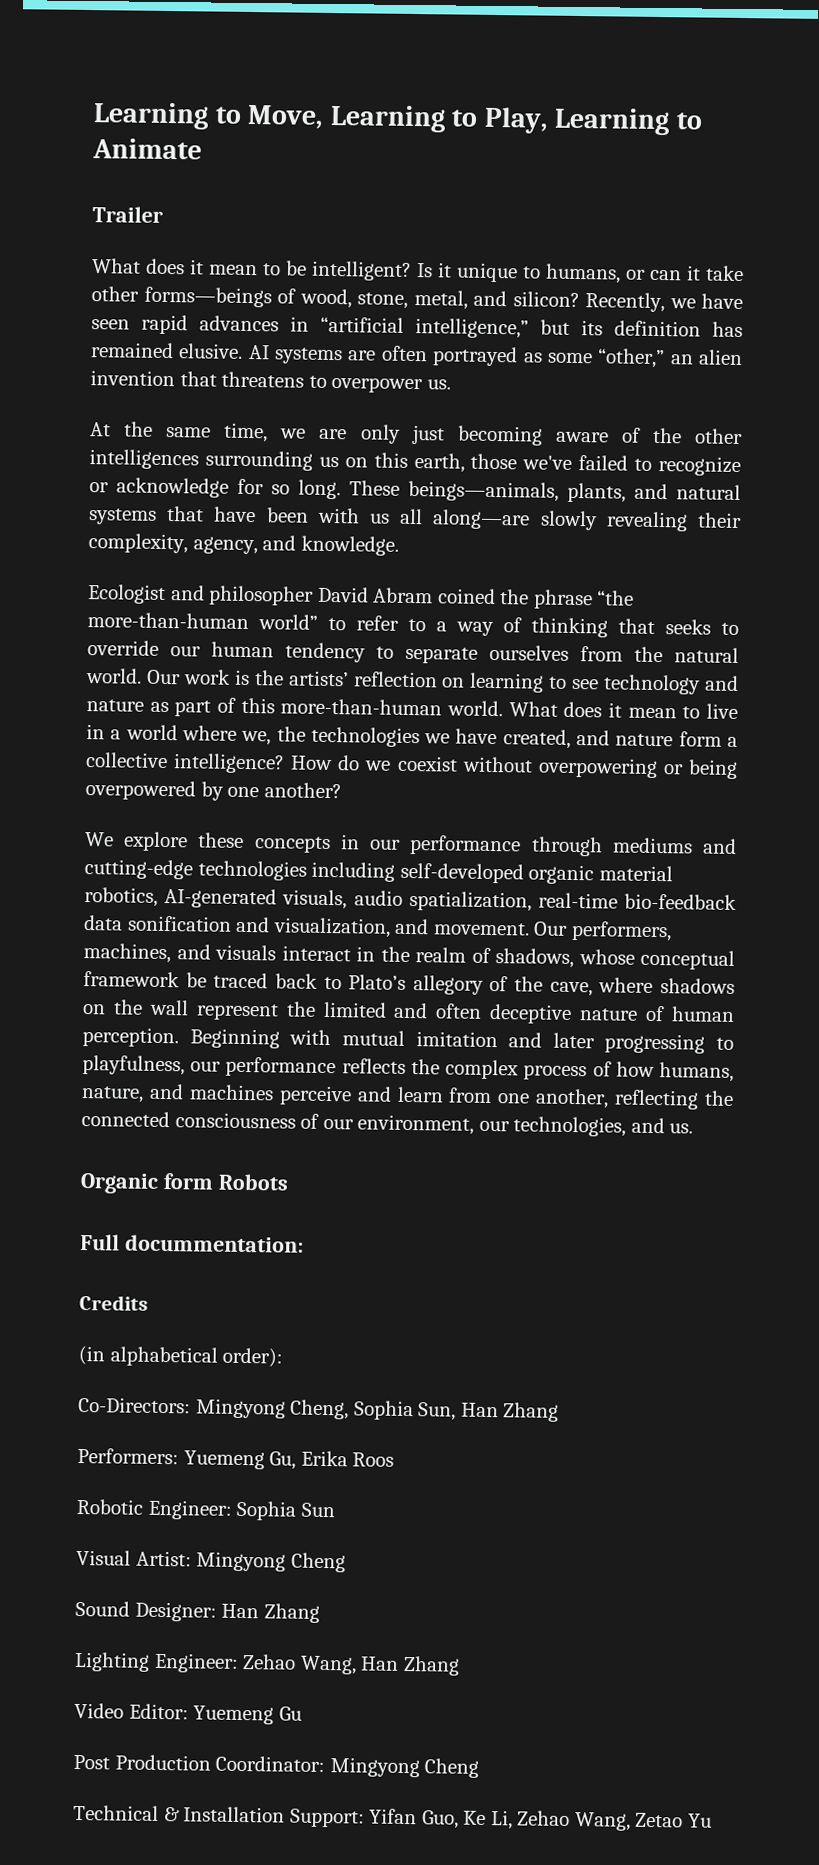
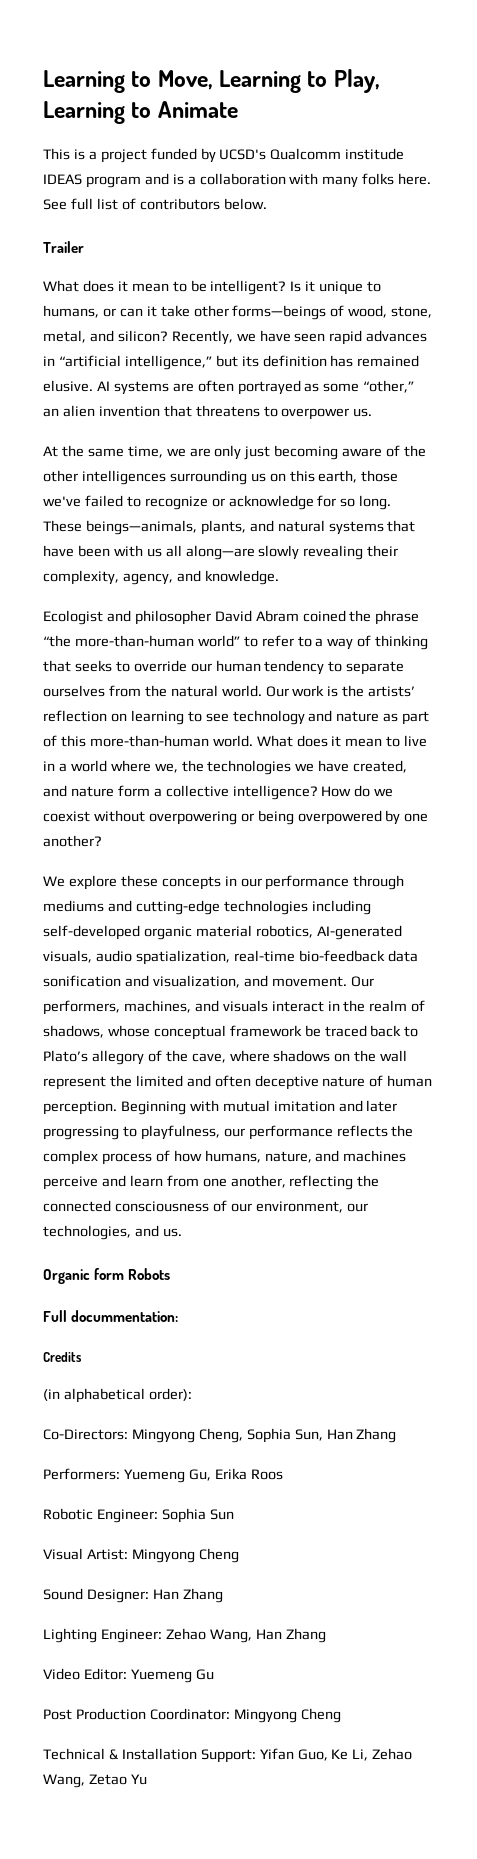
+ This is a project funded by UCSD's Qualcomm institude IDEAS program and is a collaboration with many folks here. See full list of contributors below.

